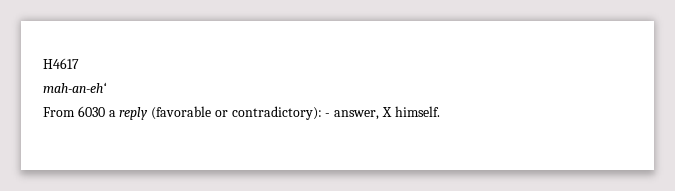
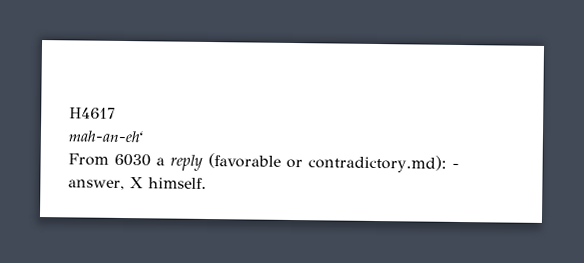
- From 6030 a reply (favorable or contradictory): - answer, X himself.
+ From 6030 a reply (favorable or contradictory.md): - answer, X himself.

